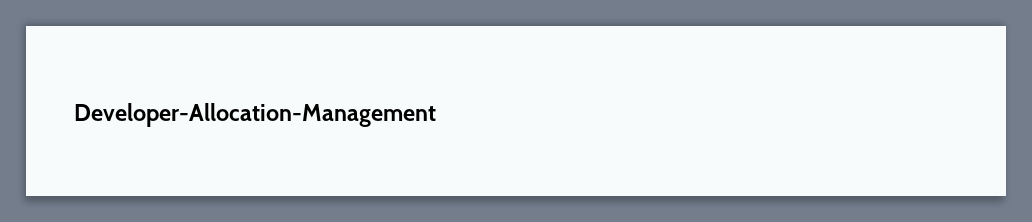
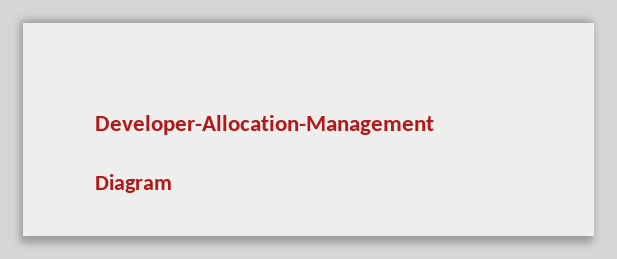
+ Diagram

